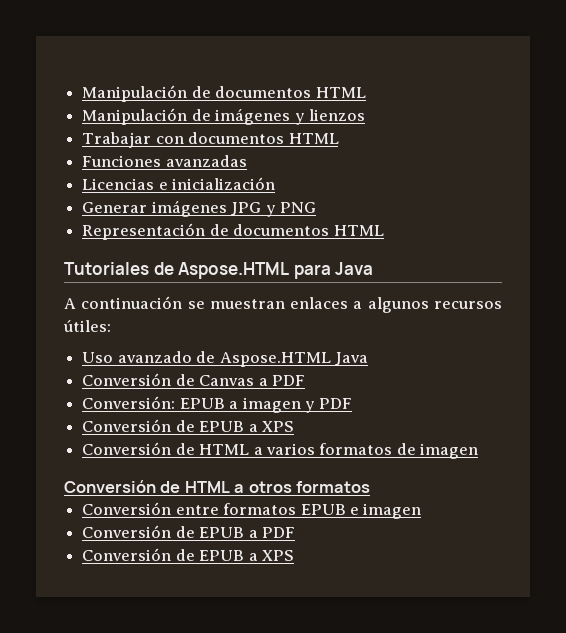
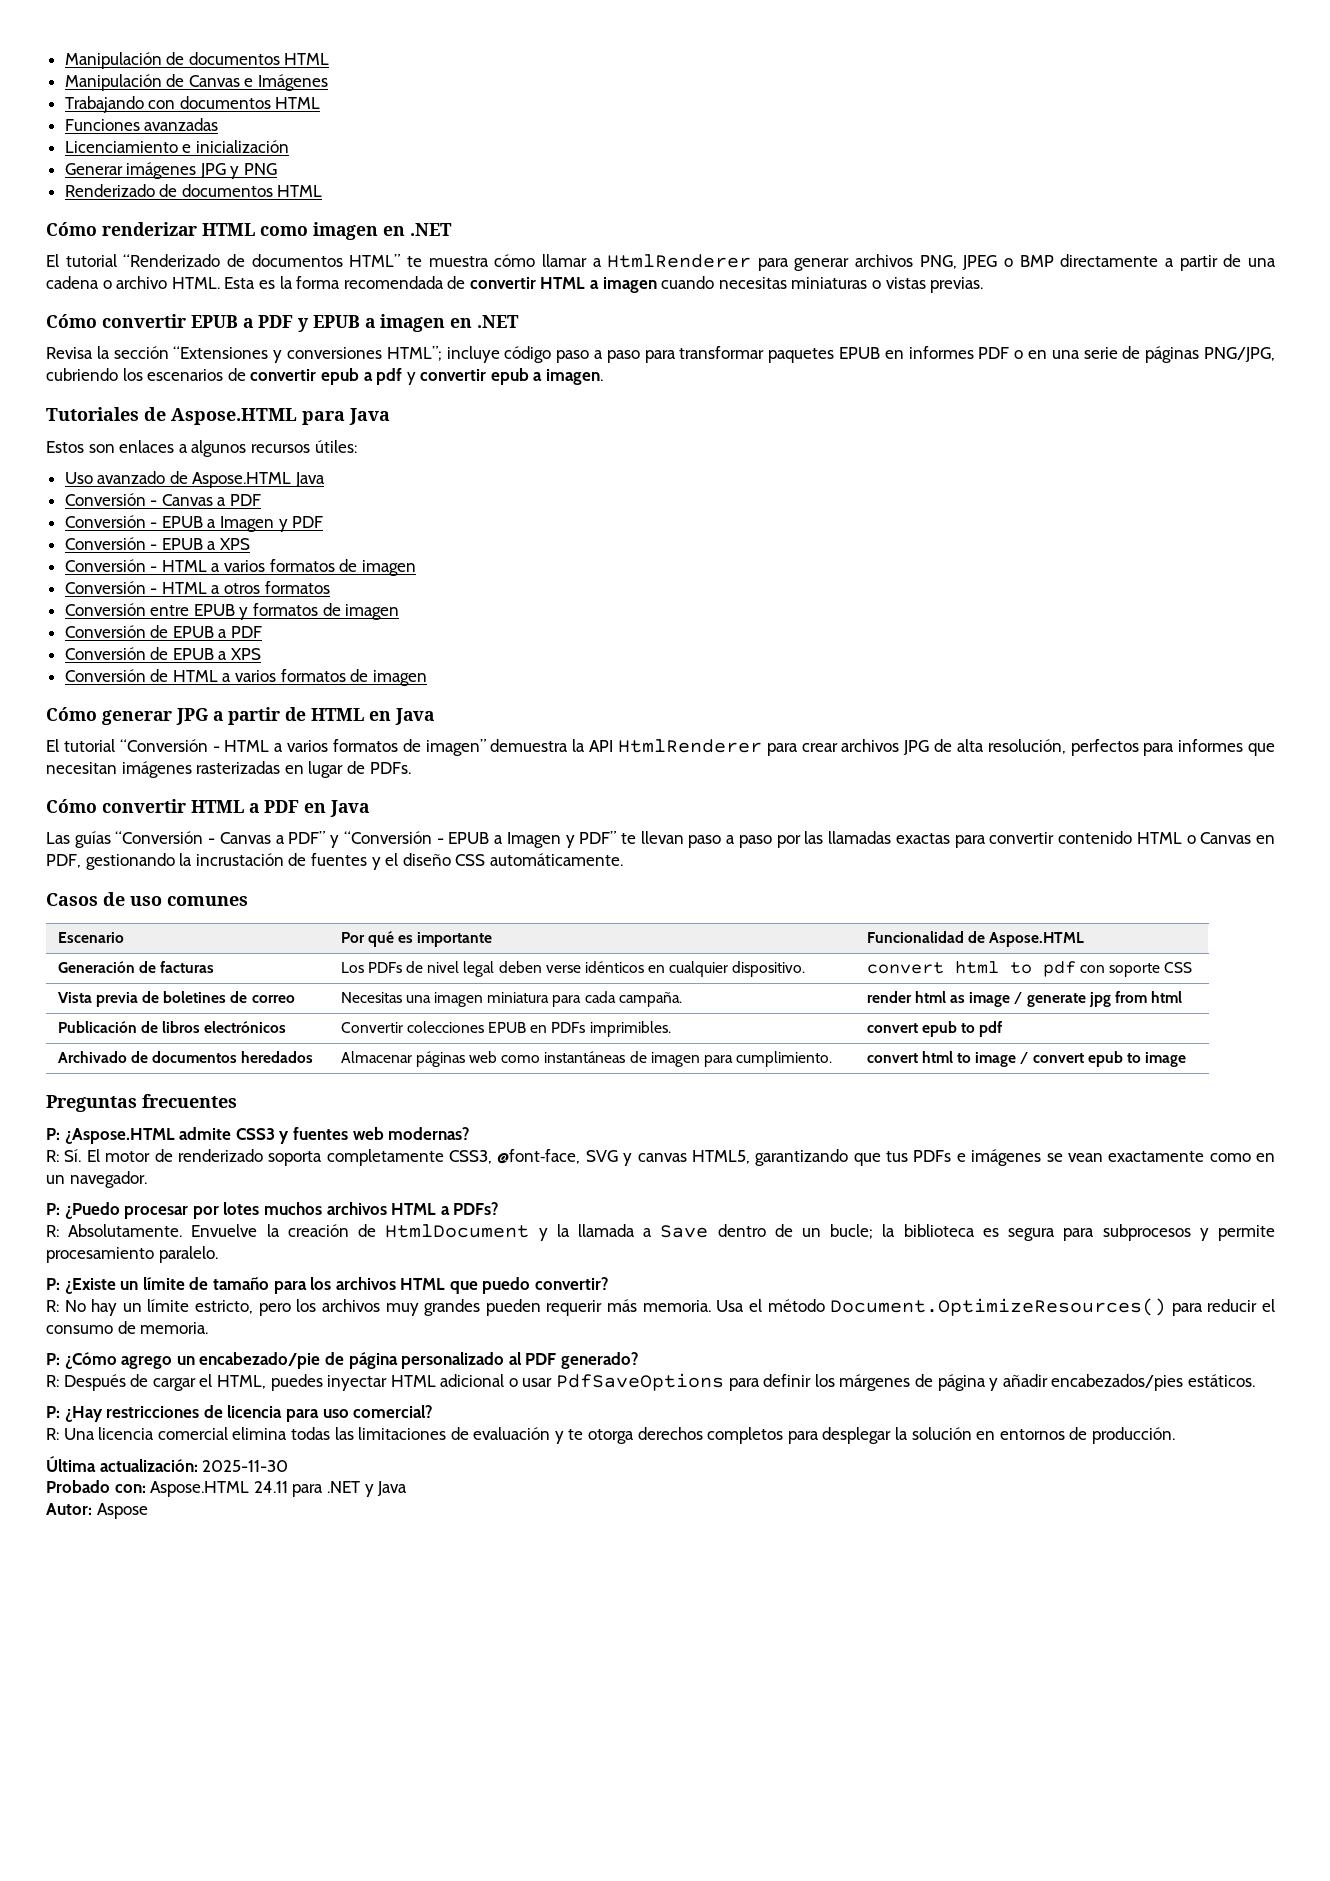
- Manipulación de imágenes y lienzos
- Trabajar con documentos HTML
+ Manipulación de Canvas e Imágenes
+ Trabajando con documentos HTML
- Licencias e inicialización
+ Licenciamiento e inicialización
- Representación de documentos HTML
+ Renderizado de documentos HTML
+ Cómo renderizar HTML como imagen en .NET
+ El tutorial “Renderizado de documentos HTML” te muestra cómo llamar a HtmlRenderer para generar archivos PNG, JPEG o BMP directamente a partir de una cadena o archivo HTML. Esta es la forma recomendada de convertir HTML a imagen cuando necesitas miniaturas o vistas previas.
+ Cómo convertir EPUB a PDF y EPUB a imagen en .NET
+ Revisa la sección “Extensiones y conversiones HTML”; incluye código paso a paso para transformar paquetes EPUB en informes PDF o en una serie de páginas PNG/JPG, cubriendo los escenarios de convertir epub a pdf y convertir epub a imagen.
- A continuación se muestran enlaces a algunos recursos útiles:
+ Estos son enlaces a algunos recursos útiles:
- Conversión de Canvas a PDF
+ Conversión - Canvas a PDF
- Conversión: EPUB a imagen y PDF
+ Conversión - EPUB a Imagen y PDF
+ Conversión - EPUB a XPS
+ Conversión - HTML a varios formatos de imagen
+ Conversión - HTML a otros formatos
+ Conversión entre EPUB y formatos de imagen
+ Conversión de EPUB a PDF
- Conversión de HTML a otros formatos
- Conversión entre formatos EPUB e imagen
- Conversión de EPUB a PDF
- Conversión de EPUB a XPS
+ Cómo generar JPG a partir de HTML en Java
+ El tutorial “Conversión - HTML a varios formatos de imagen” demuestra la API HtmlRenderer para crear archivos JPG de alta resolución, perfectos para informes que necesitan imágenes rasterizadas en lugar de PDFs.
+ Cómo convertir HTML a PDF en Java
+ Las guías “Conversión - Canvas a PDF” y “Conversión - EPUB a Imagen y PDF” te llevan paso a paso por las llamadas exactas para convertir contenido HTML o Canvas en PDF, gestionando la incrustación de fuentes y el diseño CSS automáticamente.
+ Casos de uso comunes
+ Escenario | Por qué es importante | Funcionalidad de Aspose.HTML
+ Generación de facturas | Los PDFs de nivel legal deben verse idénticos en cualquier dispositivo. | convert html to pdf con soporte CSS
+ Vista previa de boletines de correo | Necesitas una imagen miniatura para cada campaña. | render html as image / generate jpg from html
+ Publicación de libros electrónicos | Convertir colecciones EPUB en PDFs imprimibles. | convert epub to pdf
+ Archivado de documentos heredados | Almacenar páginas web como instantáneas de imagen para cumplimiento. | convert html to image / convert epub to image
+ Preguntas frecuentes
+ P: ¿Aspose.HTML admite CSS3 y fuentes web modernas?
+ R: Sí. El motor de renderizado soporta completamente CSS3, @font‑face, SVG y canvas HTML5, garantizando que tus PDFs e imágenes se vean exactamente como en un navegador.
+ P: ¿Puedo procesar por lotes muchos archivos HTML a PDFs?
+ R: Absolutamente. Envuelve la creación de HtmlDocument y la llamada a Save dentro de un bucle; la biblioteca es segura para subprocesos y permite procesamiento paralelo.
+ P: ¿Existe un límite de tamaño para los archivos HTML que puedo convertir?
+ R: No hay un límite estricto, pero los archivos muy grandes pueden requerir más memoria. Usa el método Document.OptimizeResources() para reducir el consumo de memoria.
+ P: ¿Cómo agrego un encabezado/pie de página personalizado al PDF generado?
+ R: Después de cargar el HTML, puedes inyectar HTML adicional o usar PdfSaveOptions para definir los márgenes de página y añadir encabezados/pies estáticos.
+ P: ¿Hay restricciones de licencia para uso comercial?
+ R: Una licencia comercial elimina todas las limitaciones de evaluación y te otorga derechos completos para desplegar la solución en entornos de producción.
+ Última actualización: 2025-11-30
+ Probado con: Aspose.HTML 24.11 para .NET y Java
+ Autor: Aspose

